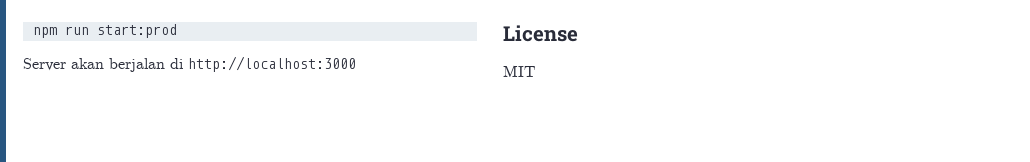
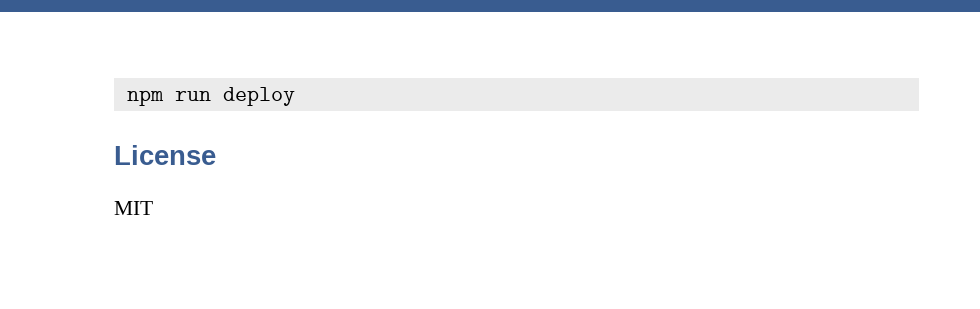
- npm run start:prod
- Server akan berjalan di http://localhost:3000
+ npm run deploy

